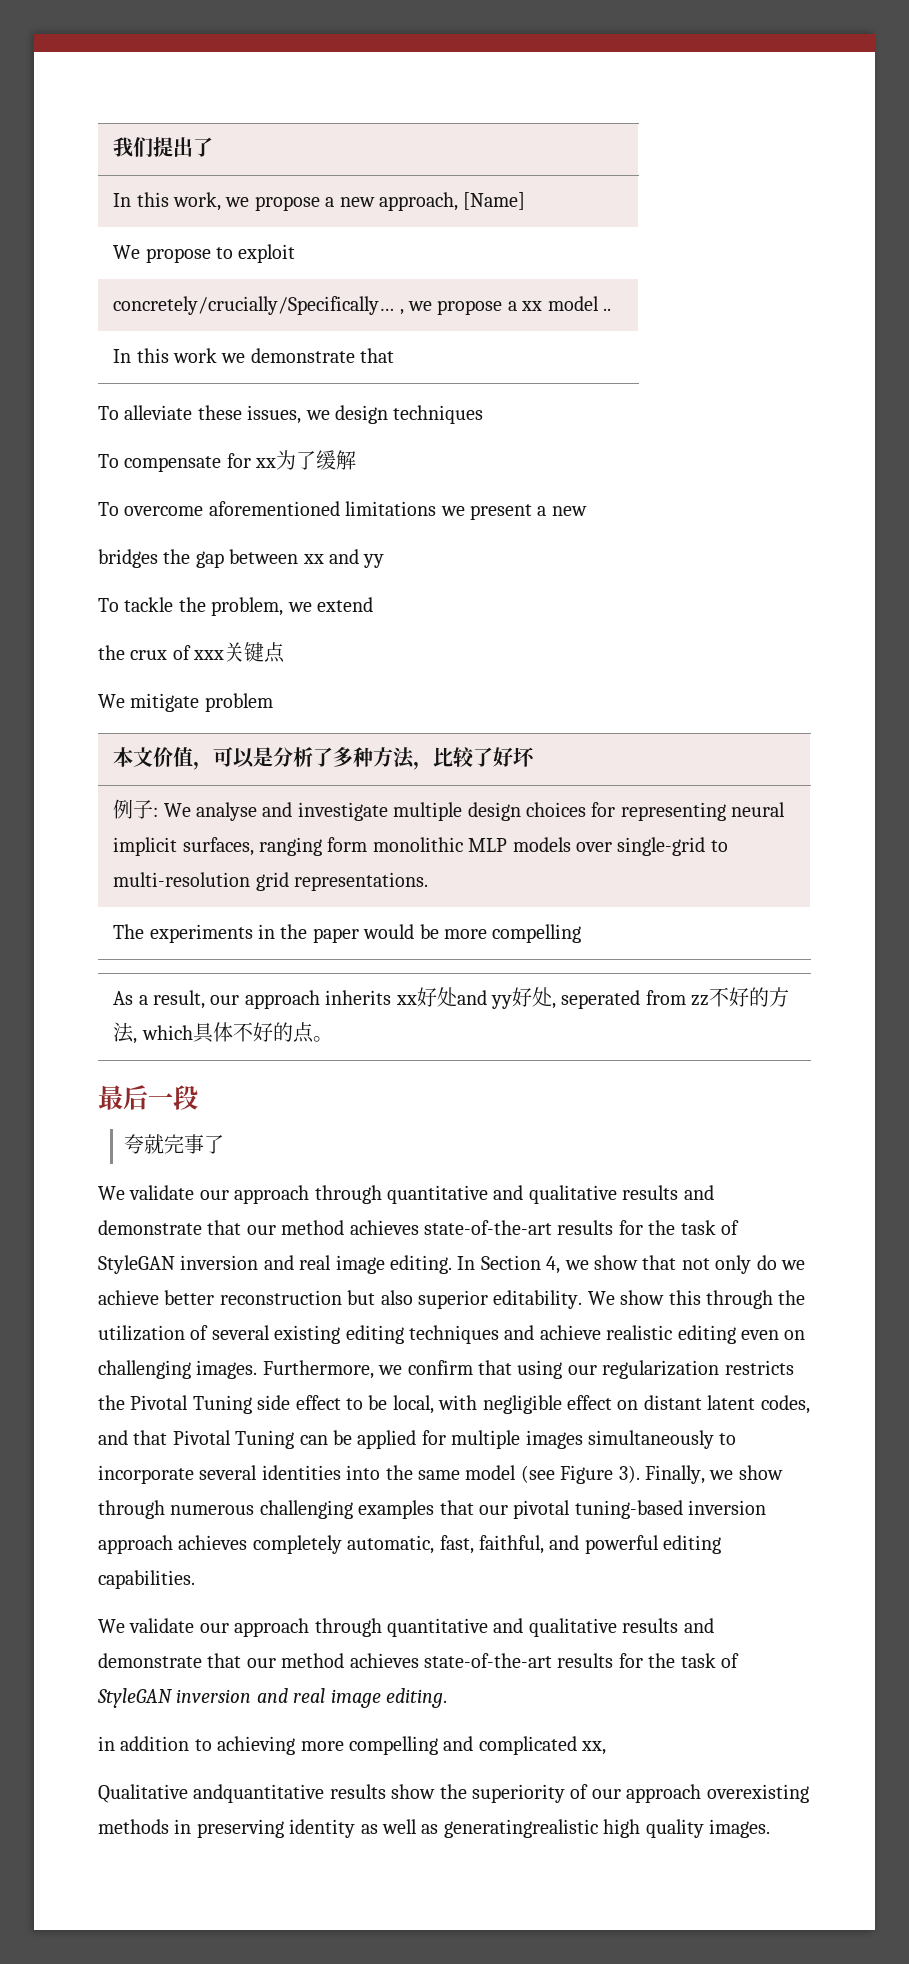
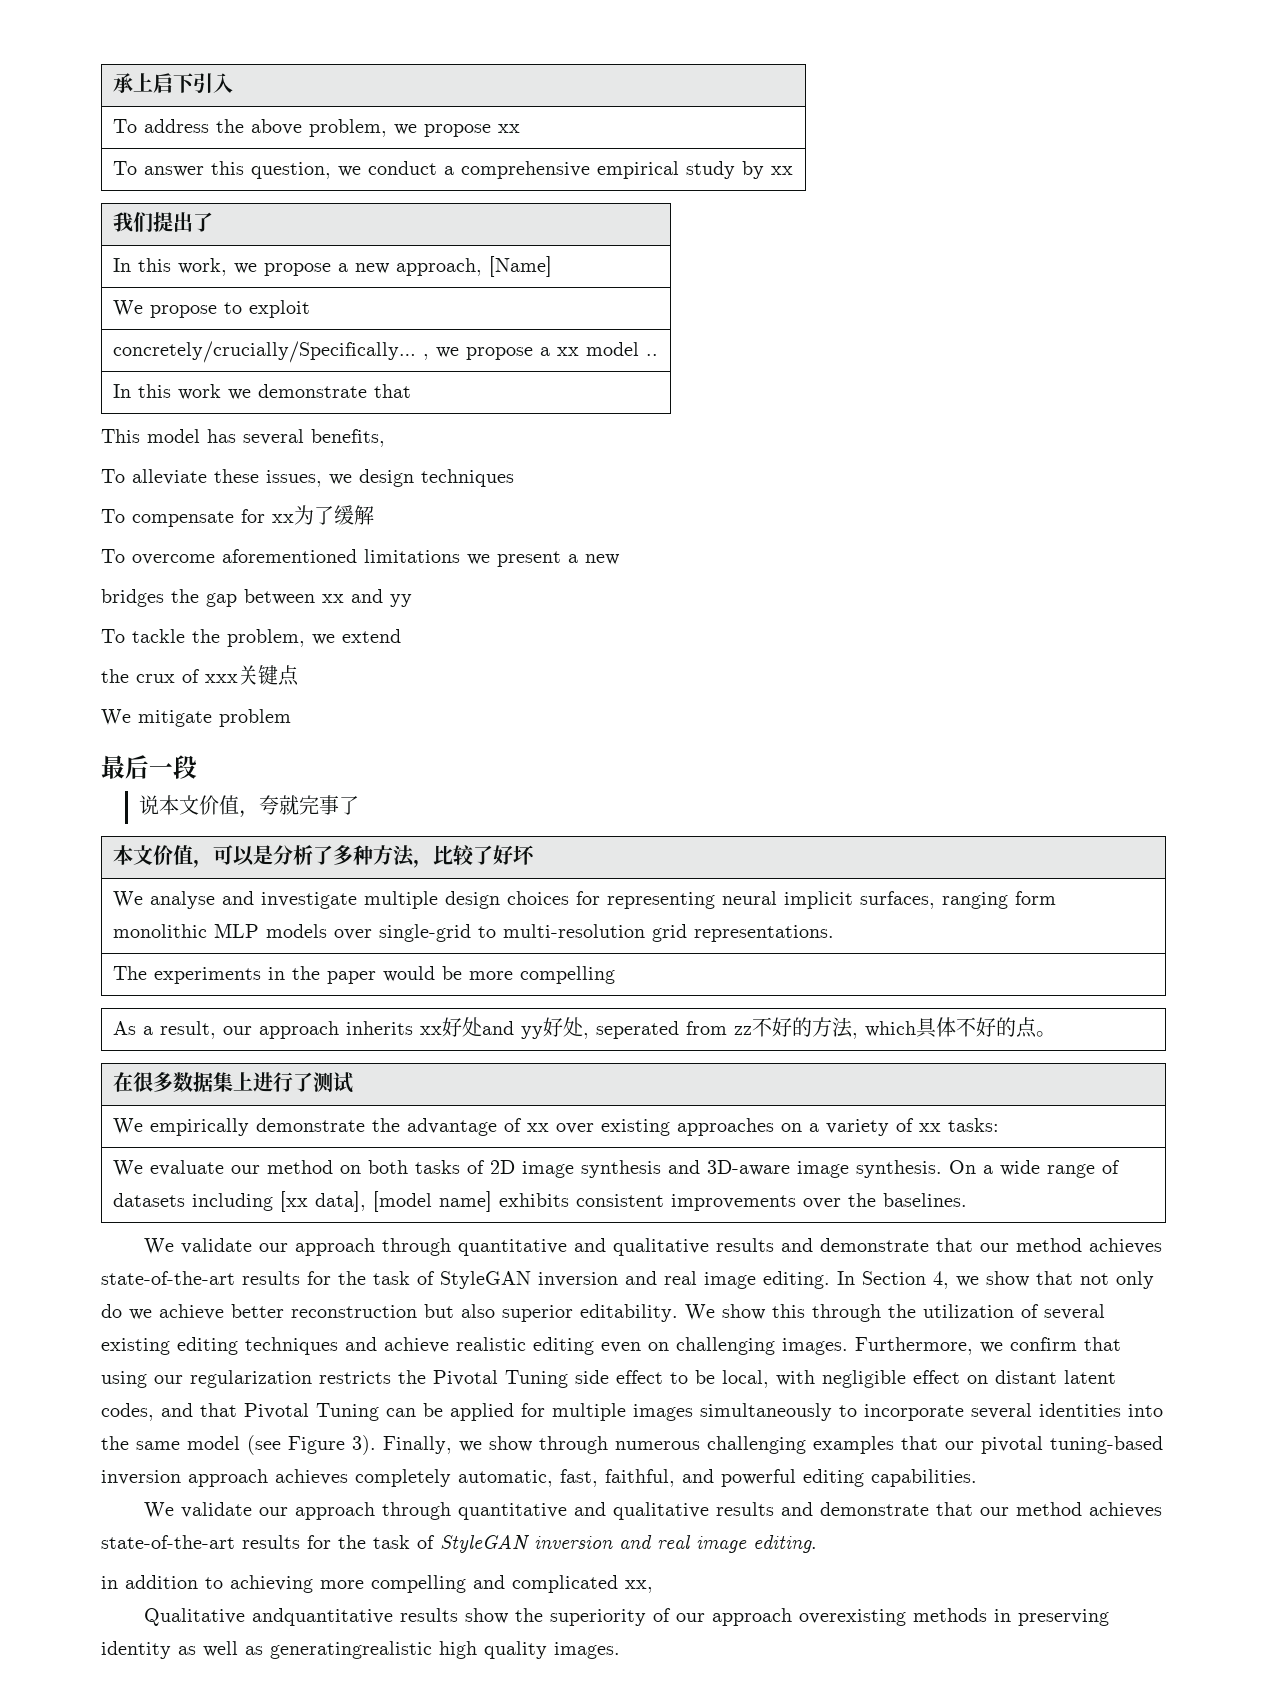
+ 承上启下引入
+ To address the above problem, we propose xx
+ To answer this question, we conduct a comprehensive empirical study by xx
+ This model has several benefits,
+ 最后一段
+ 说本文价值，夸就完事了
- 例子: We analyse and investigate multiple design choices for representing neural implicit surfaces, ranging form monolithic MLP models over single-grid to multi-resolution grid representations.
+ We analyse and investigate multiple design choices for representing neural implicit surfaces, ranging form monolithic MLP models over single-grid to multi-resolution grid representations.
- 最后一段
- 夸就完事了
+ 在很多数据集上进行了测试
+ We empirically demonstrate the advantage of xx over existing approaches on a variety of xx tasks:
+ We evaluate our method on both tasks of 2D image synthesis and 3D-aware image synthesis. On a wide range of datasets including [xx data], [model name] exhibits consistent improvements over the baselines.

